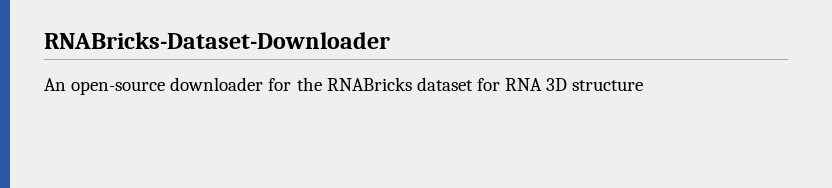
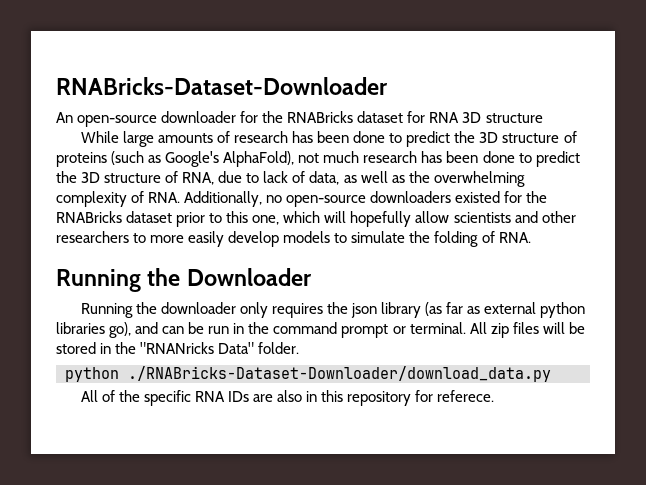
+ While large amounts of research has been done to predict the 3D structure of proteins (such as Google's AlphaFold), not much research has been done to predict the 3D structure of RNA, due to lack of data, as well as the overwhelming complexity of RNA. Additionally, no open-source downloaders existed for the RNABricks dataset prior to this one, which will hopefully allow scientists and other researchers to more easily develop models to simulate the folding of RNA.
+ Running the Downloader
+ Running the downloader only requires the json library (as far as external python libraries go), and can be run in the command prompt or terminal. All zip files will be stored in the "RNANricks Data" folder.
+ python ./RNABricks-Dataset-Downloader/download_data.py
+ All of the specific RNA IDs are also in this repository for referece.

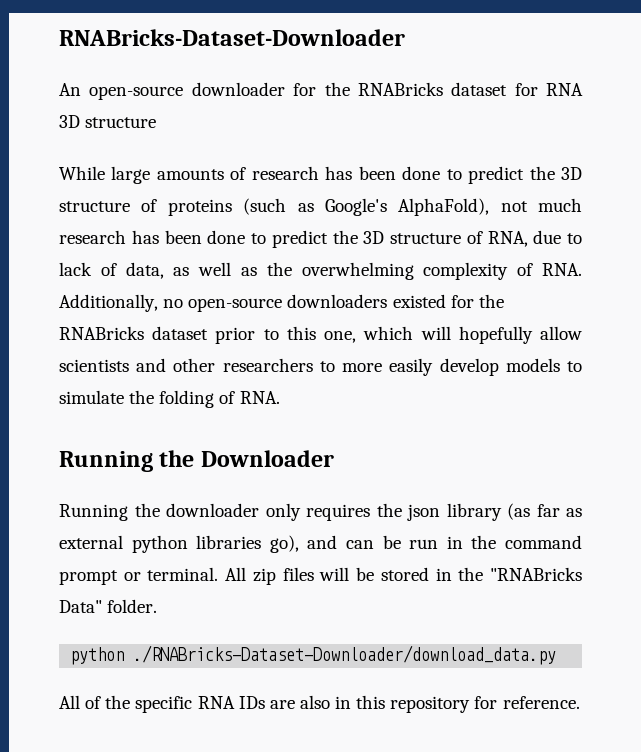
- All zip files will be stored in the "RNANricks Data" folder.
+ All zip files will be stored in the "RNABricks Data" folder.
- All of the specific RNA IDs are also in this repository for referece.
+ All of the specific RNA IDs are also in this repository for reference.

